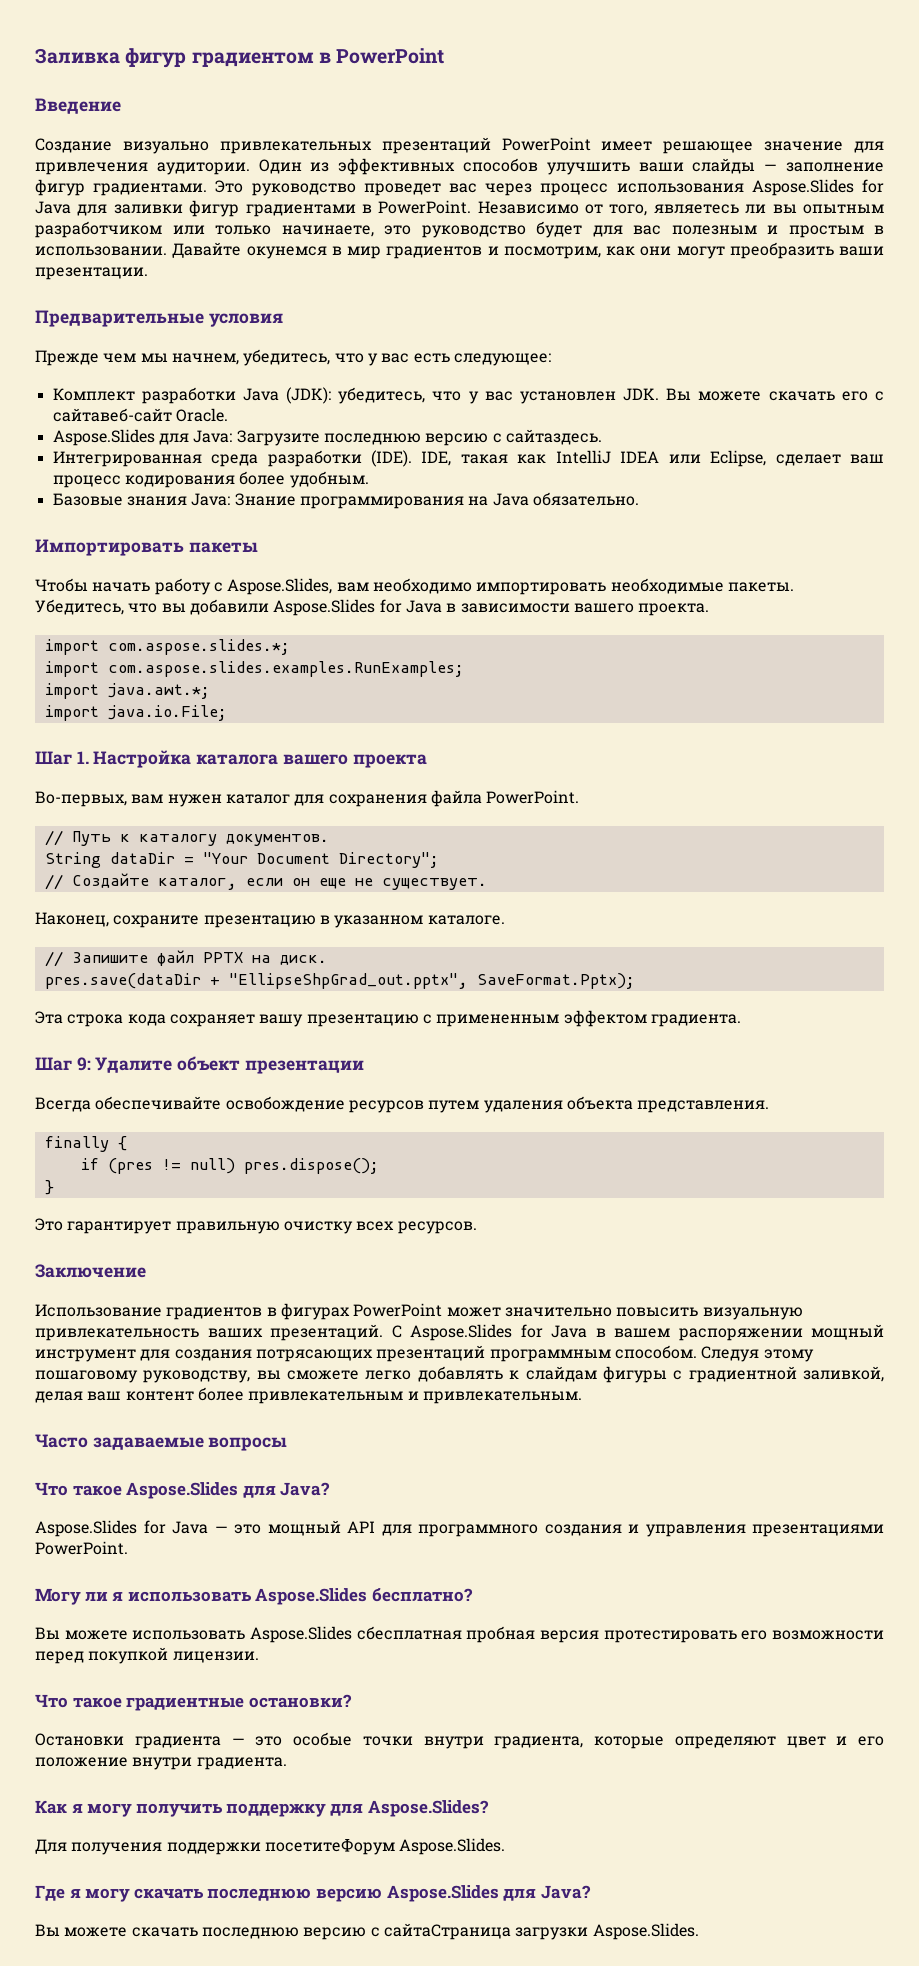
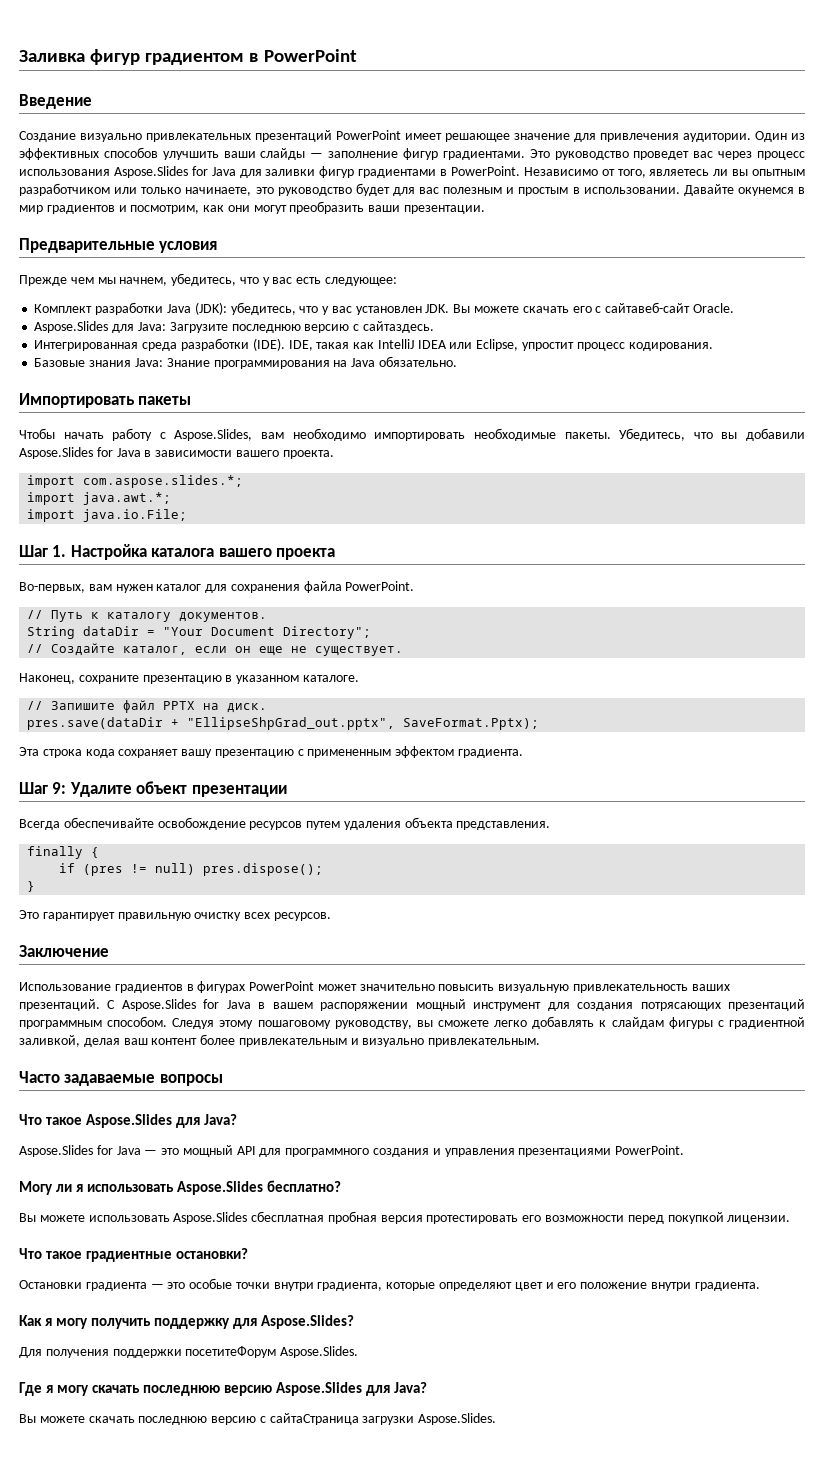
- IDE, такая как IntelliJ IDEA или Eclipse, сделает ваш процесс кодирования более удобным.
+ IDE, такая как IntelliJ IDEA или Eclipse, упростит процесс кодирования.
- import com.aspose.slides.examples.RunExamples;
- Следуя этому пошаговому руководству, вы сможете легко добавлять к слайдам фигуры с градиентной заливкой, делая ваш контент более привлекательным и привлекательным.
+ Следуя этому пошаговому руководству, вы сможете легко добавлять к слайдам фигуры с градиентной заливкой, делая ваш контент более привлекательным и визуально привлекательным.

